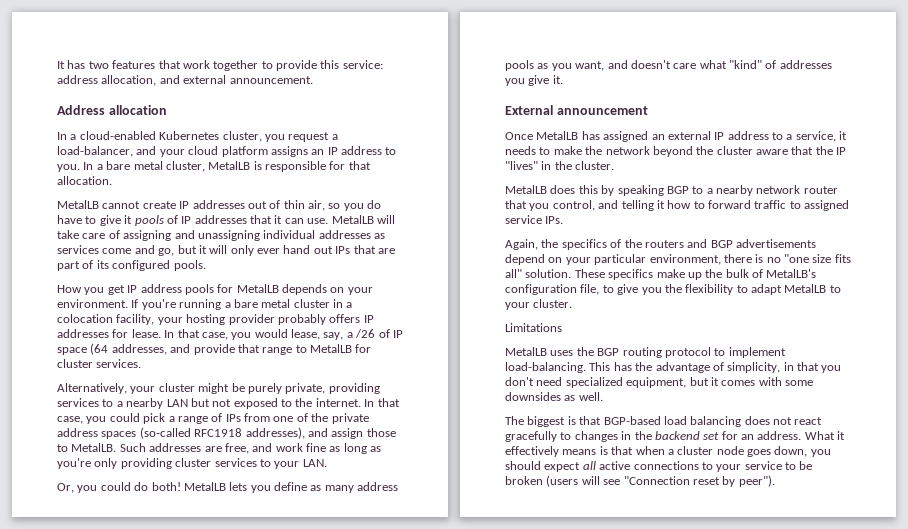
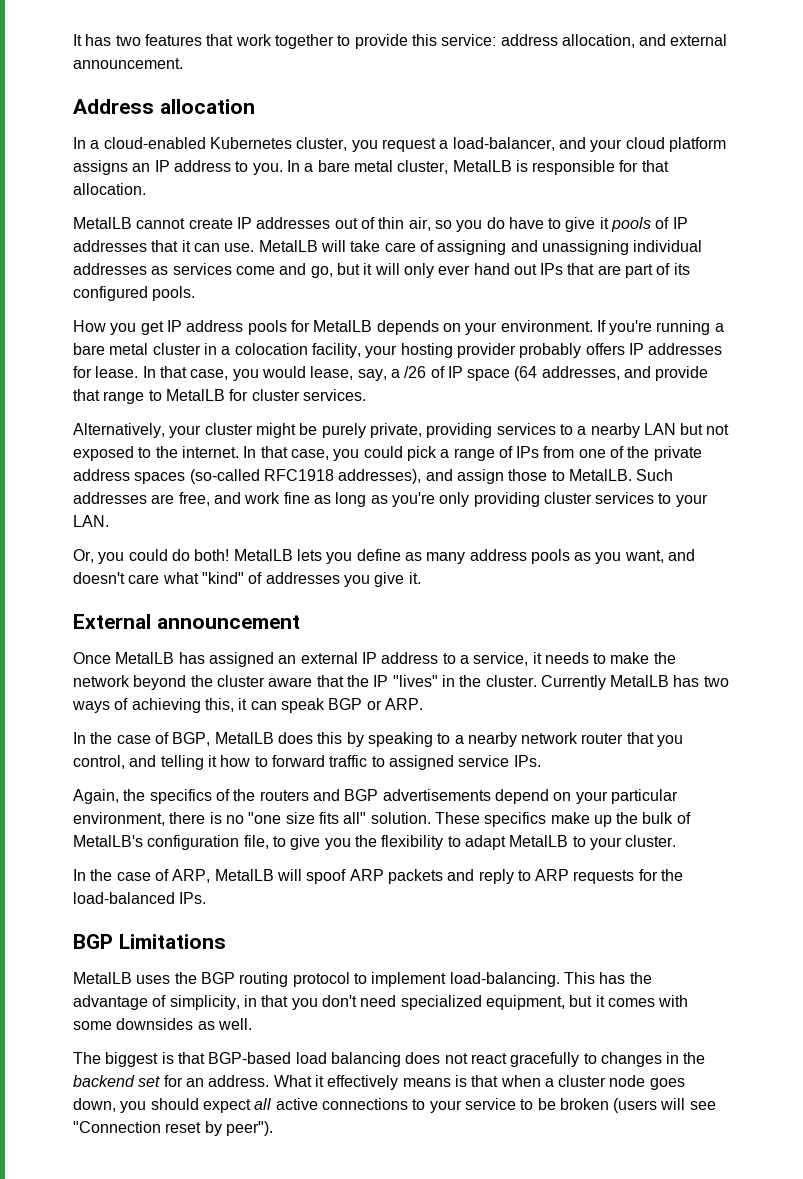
- Once MetalLB has assigned an external IP address to a service, it needs to make the network beyond the cluster aware that the IP "lives" in the cluster.
- MetalLB does this by speaking BGP to a nearby network router that you control, and telling it how to forward traffic to assigned service IPs.
+ Once MetalLB has assigned an external IP address to a service, it needs to make the network beyond the cluster aware that the IP "lives" in the cluster. Currently MetalLB has two ways of achieving this, it can speak BGP or ARP.
+ In the case of BGP, MetalLB does this by speaking to a nearby network router that you control, and telling it how to forward traffic to assigned service IPs.
- Limitations
+ In the case of ARP, MetalLB will spoof ARP packets and reply to ARP requests for the load-balanced IPs.
+ BGP Limitations

